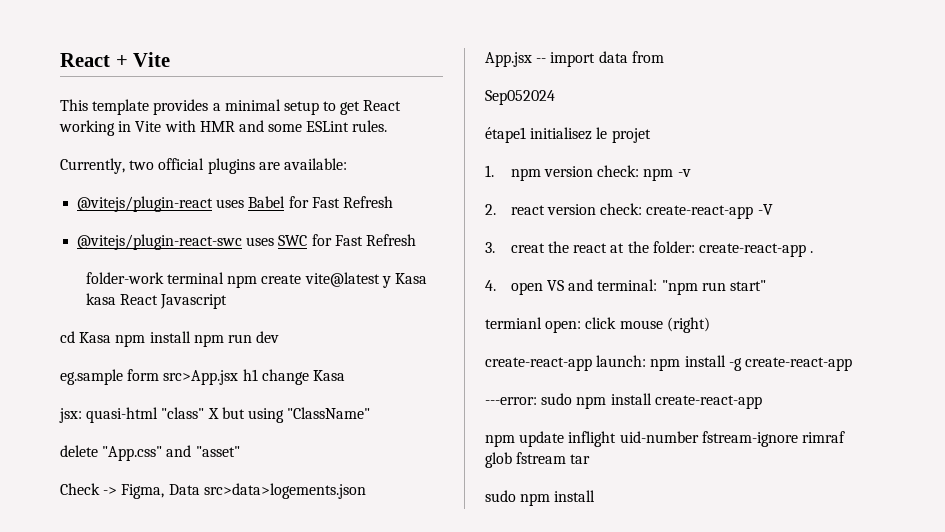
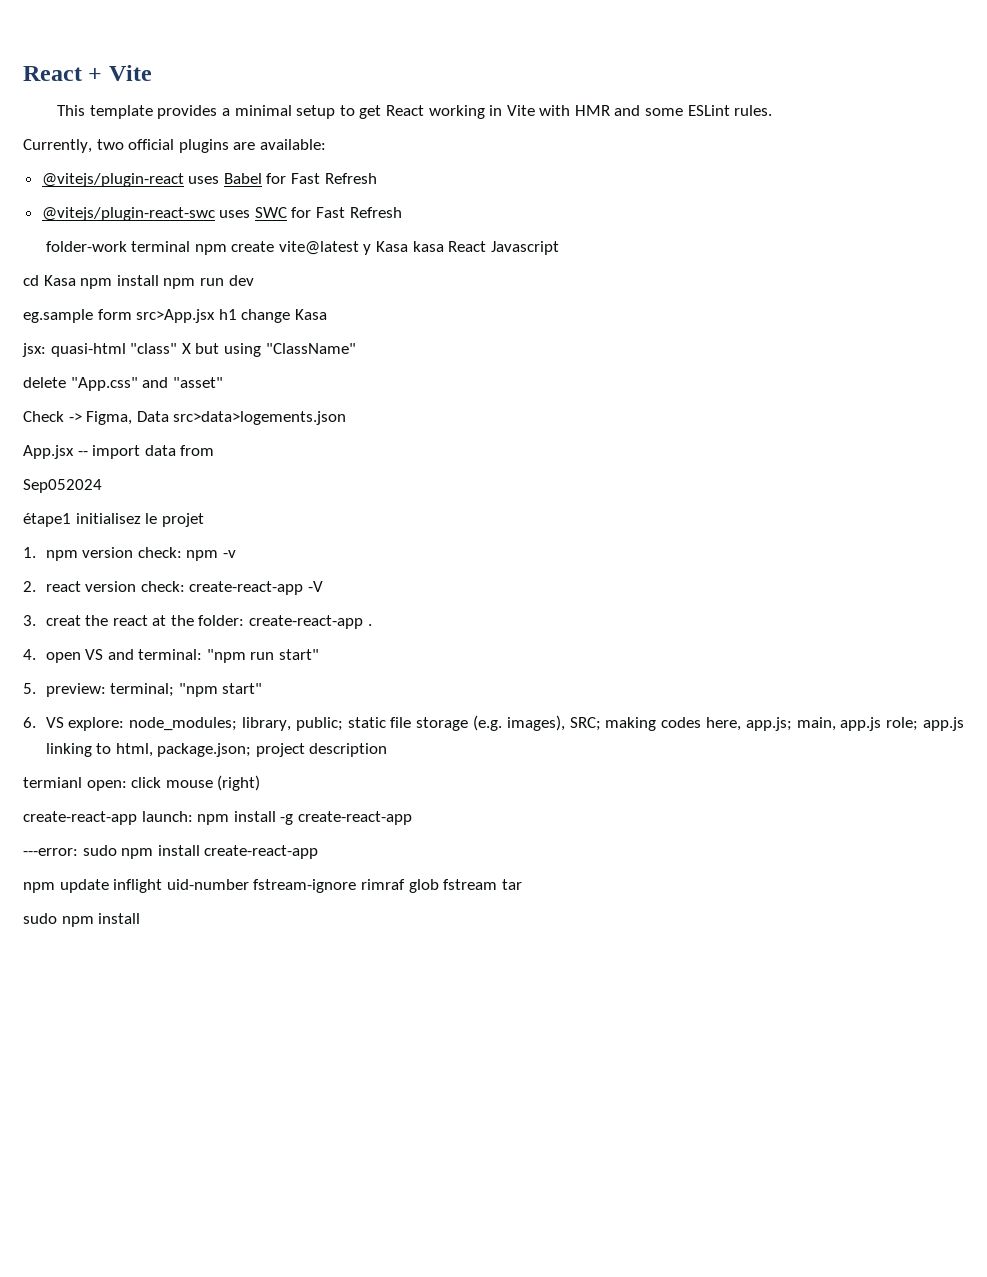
+ 5. preview: terminal; "npm start"
+ 6. VS explore: node_modules; library, public; static file storage (e.g. images), SRC; making codes here, app.js; main, app.js role; app.js linking to html, package.json; project description

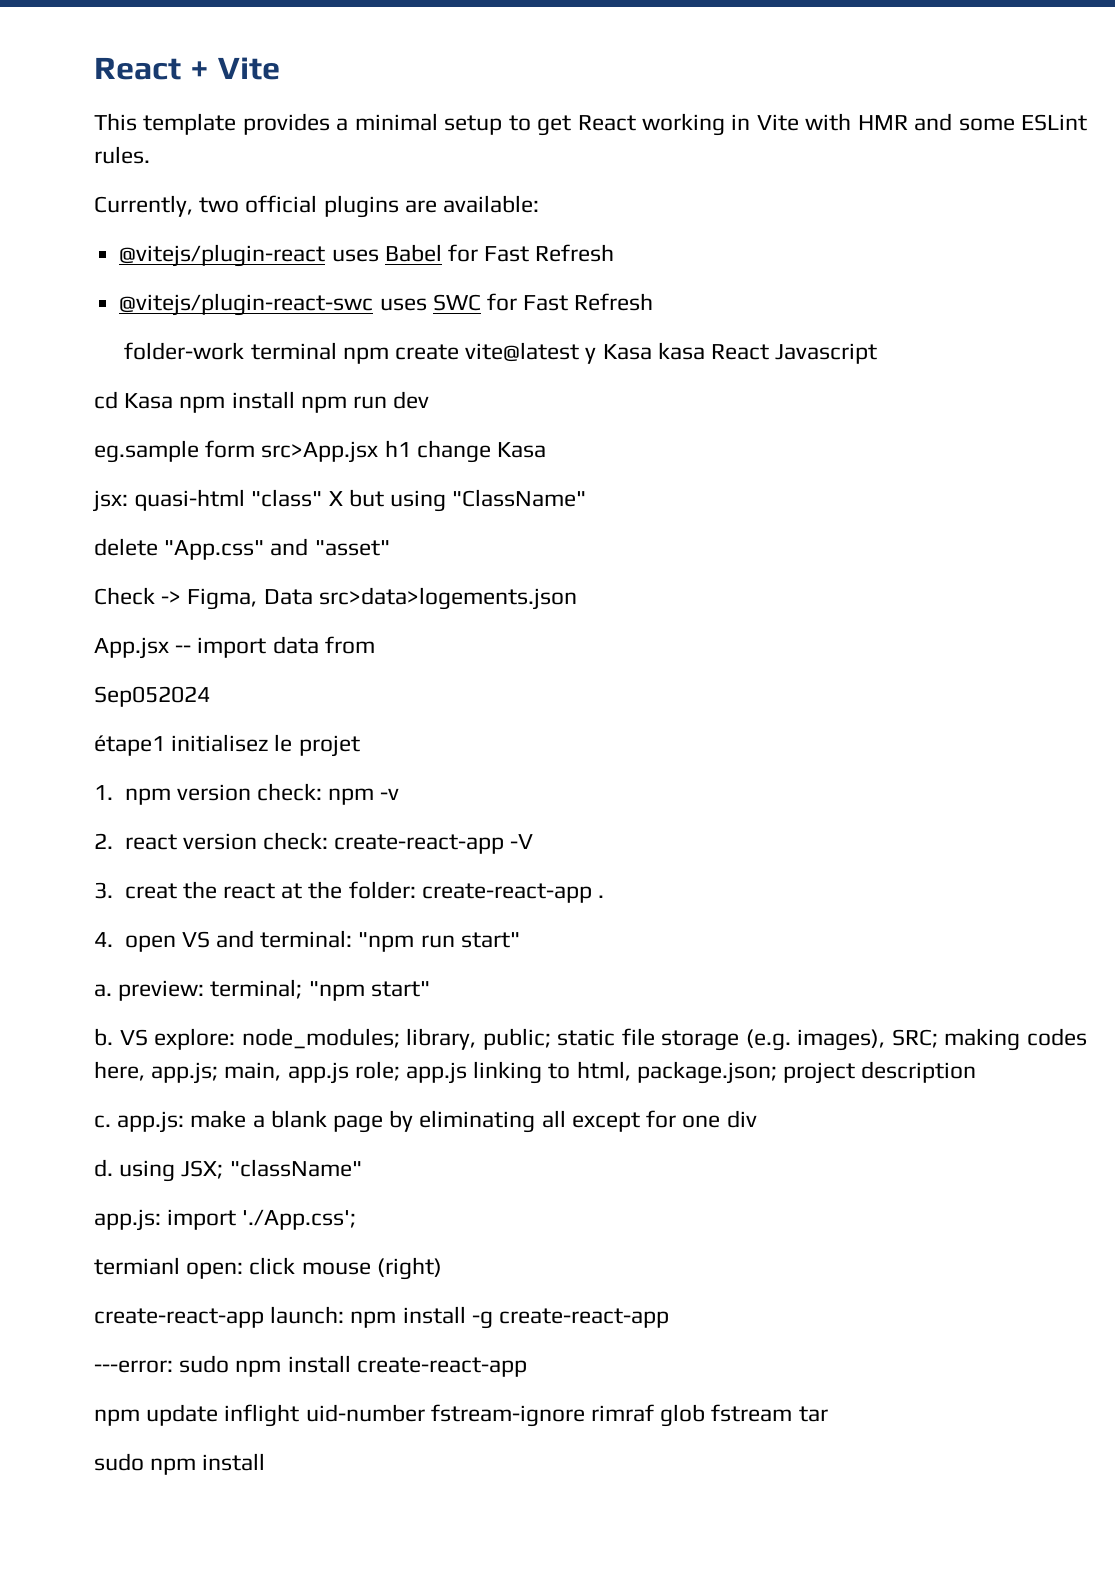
- 5. preview: terminal; "npm start"
+ a. preview: terminal; "npm start"
- 6. VS explore: node_modules; library, public; static file storage (e.g. images), SRC; making codes here, app.js; main, app.js role; app.js linking to html, package.json; project description
+ b. VS explore: node_modules; library, public; static file storage (e.g. images), SRC; making codes here, app.js; main, app.js role; app.js linking to html, package.json; project description
+ c. app.js: make a blank page by eliminating all except for one div
+ d. using JSX; "className"
+ app.js: import './App.css';

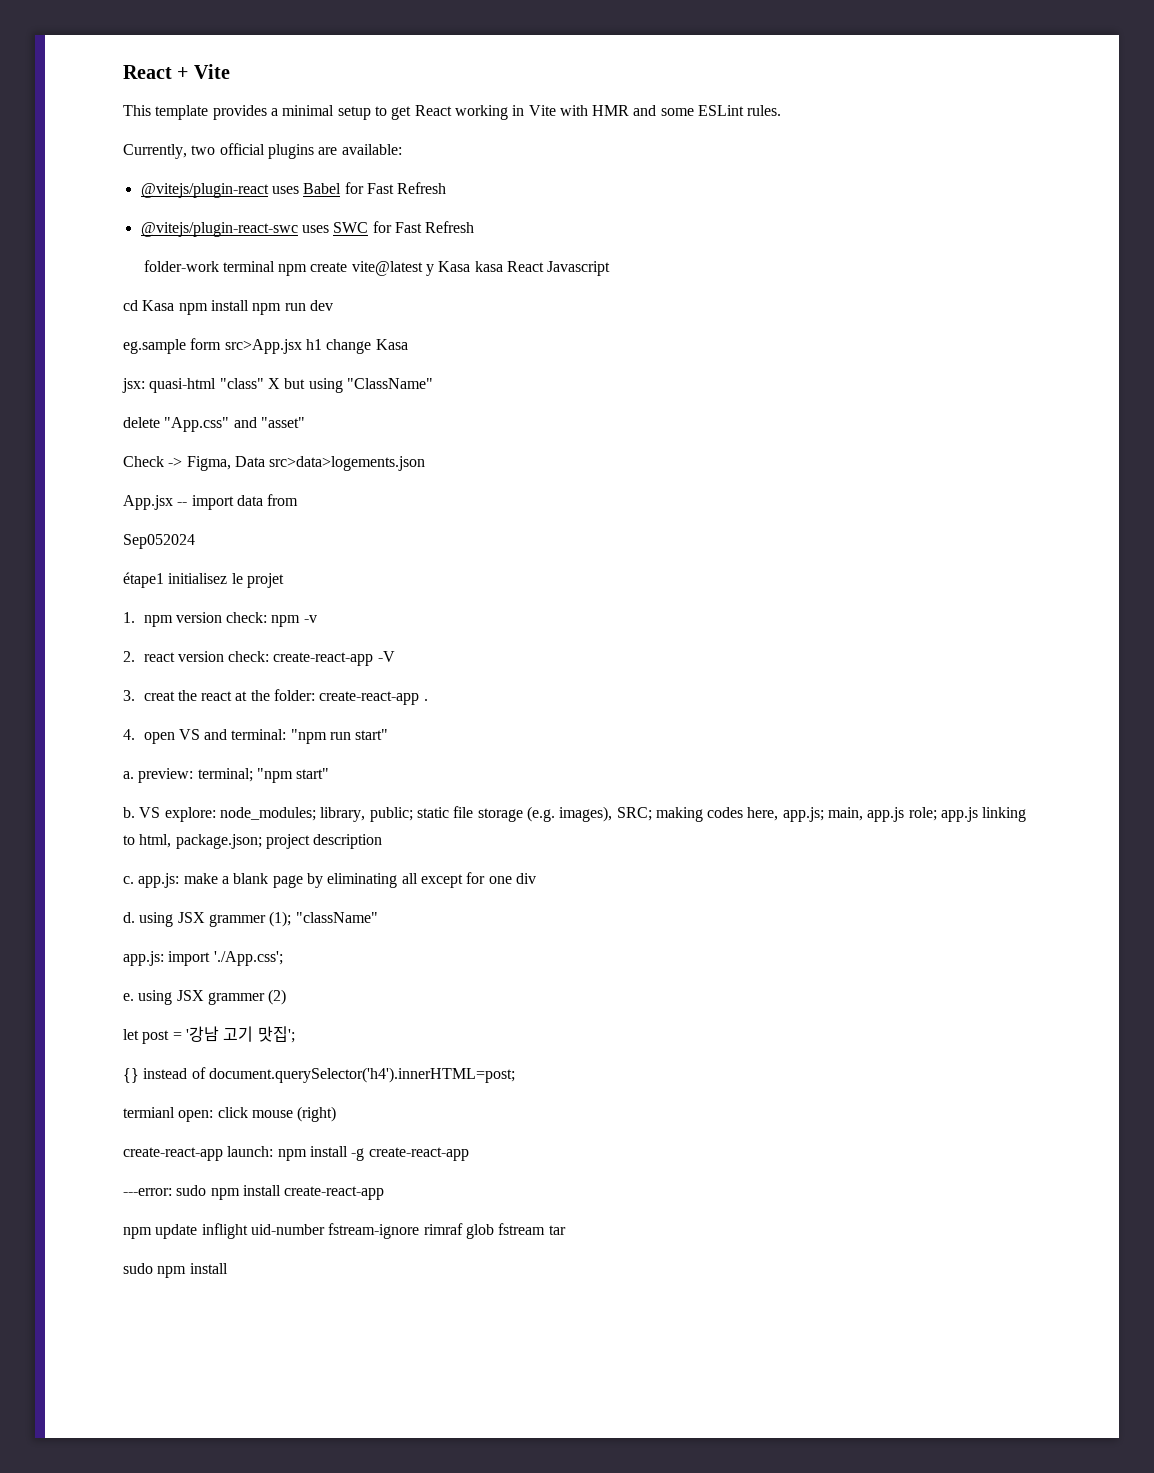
- d. using JSX; "className"
+ d. using JSX grammer (1); "className"
+ e. using JSX grammer (2)
+ let post = '강남 고기 맛집';
+ {} instead of document.querySelector('h4').innerHTML=post;

